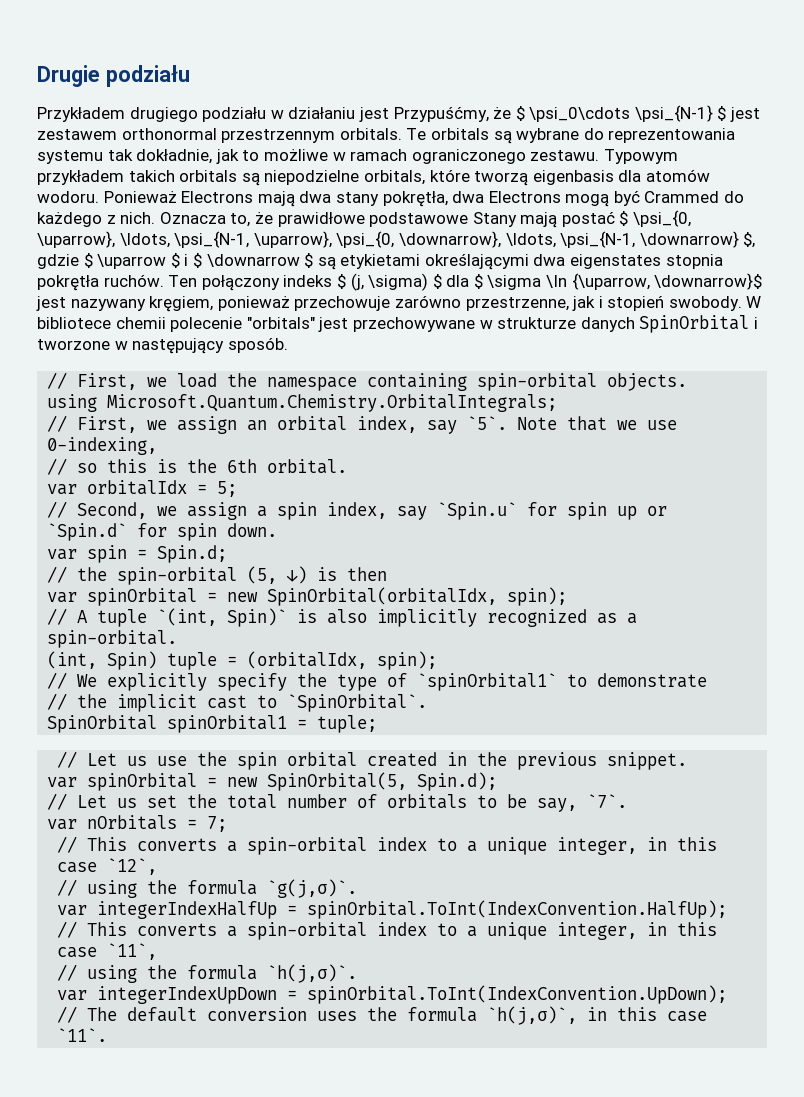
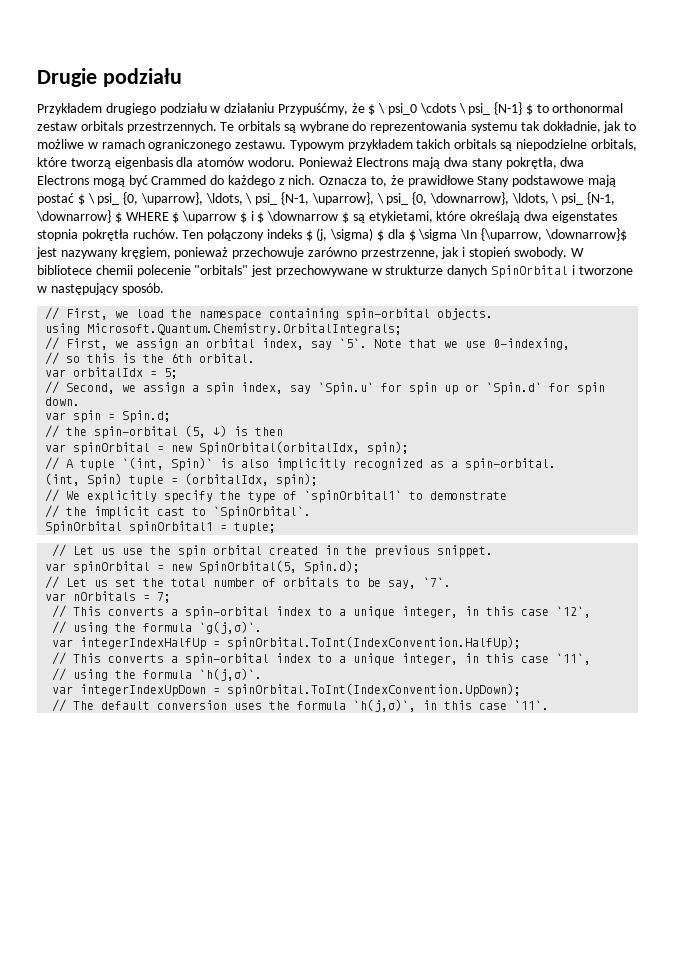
- Przykładem drugiego podziału w działaniu jest Przypuśćmy, że $ \psi_0\cdots \psi_{N-1} $ jest zestawem orthonormal przestrzennym orbitals.
+ Przykładem drugiego podziału w działaniu Przypuśćmy, że $ \ psi_0 \cdots \ psi_ {N-1} $ to orthonormal zestaw orbitals przestrzennych.
- Oznacza to, że prawidłowe podstawowe Stany mają postać $ \psi_{0, \uparrow}, \ldots, \psi_{N-1, \uparrow}, \psi_{0, \downarrow}, \ldots, \psi_{N-1, \downarrow} $, gdzie $ \uparrow $ i $ \downarrow $ są etykietami określającymi dwa eigenstates stopnia pokrętła ruchów.
+ Oznacza to, że prawidłowe Stany podstawowe mają postać $ \ psi_ {0, \uparrow}, \ldots, \ psi_ {N-1, \uparrow}, \ psi_ {0, \downarrow}, \ldots, \ psi_ {N-1, \downarrow} $ WHERE $ \uparrow $ i $ \downarrow $ są etykietami, które określają dwa eigenstates stopnia pokrętła ruchów.

